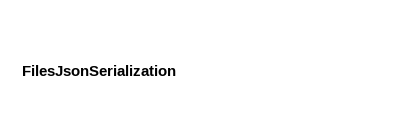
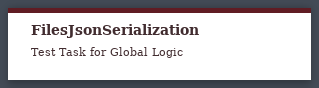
+ Test Task for Global Logic

